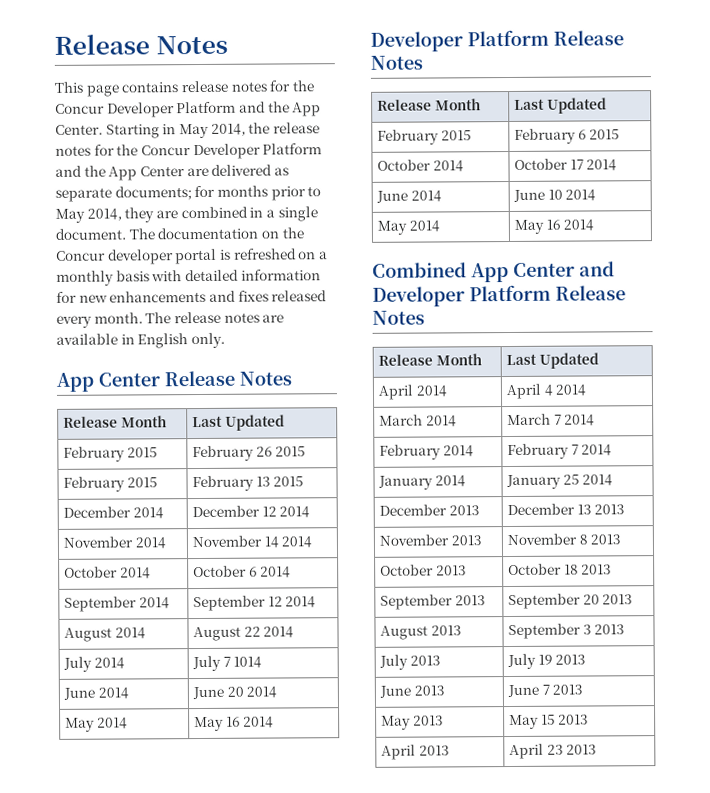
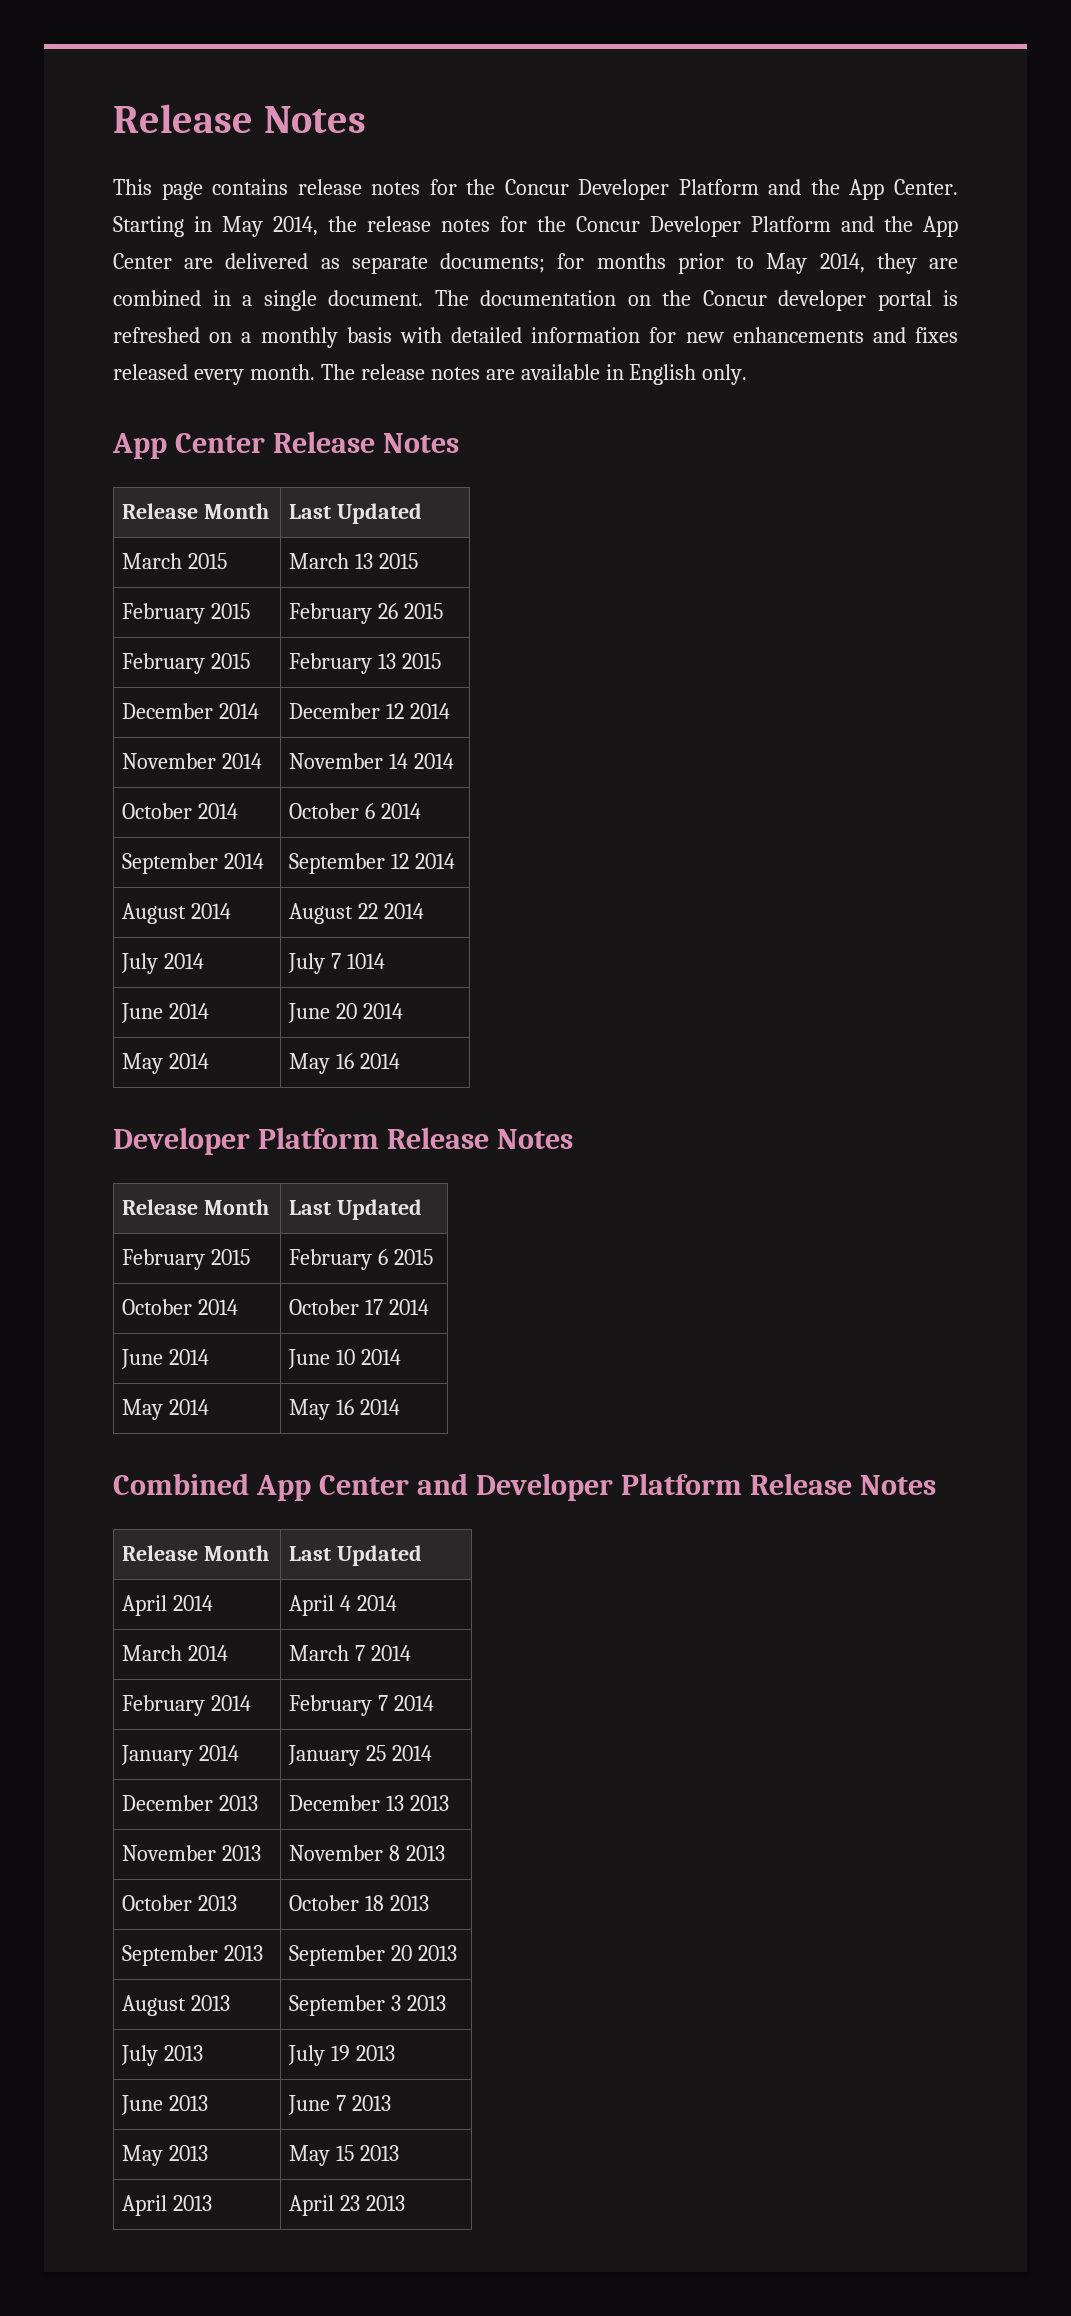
+ March 2015 | March 13 2015

